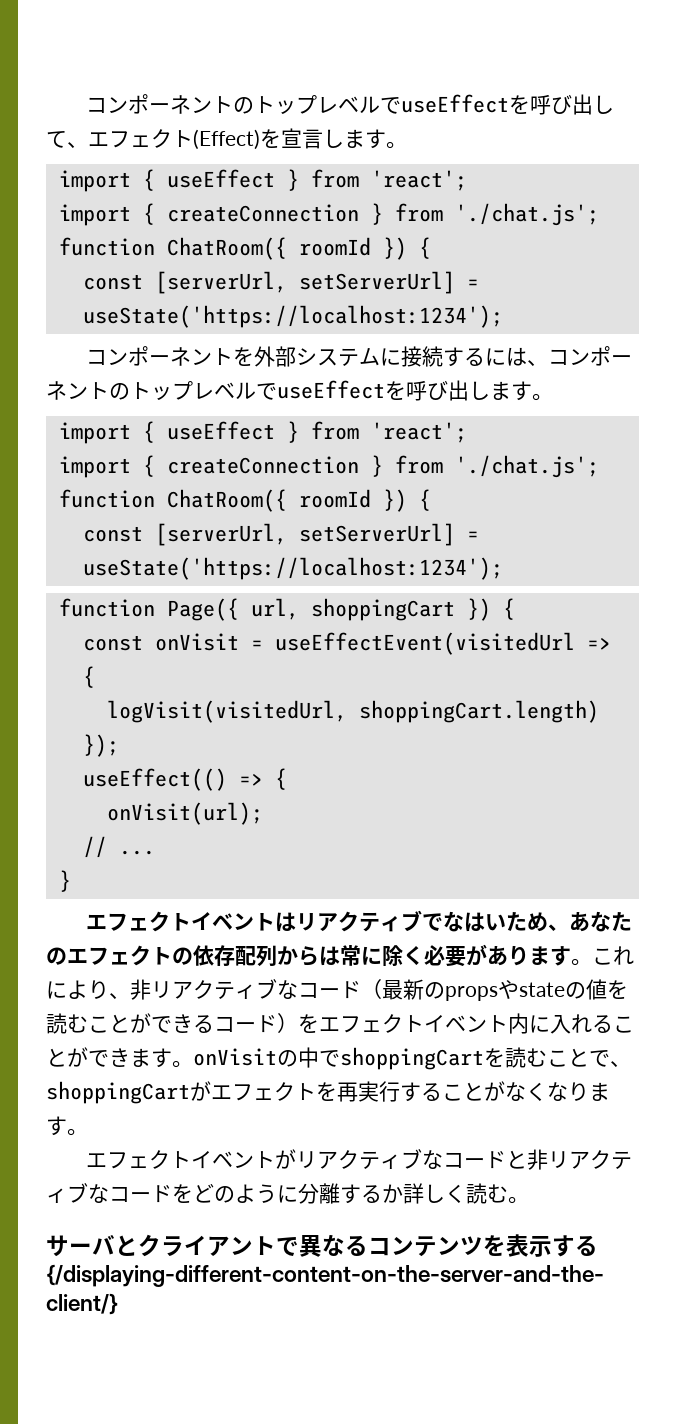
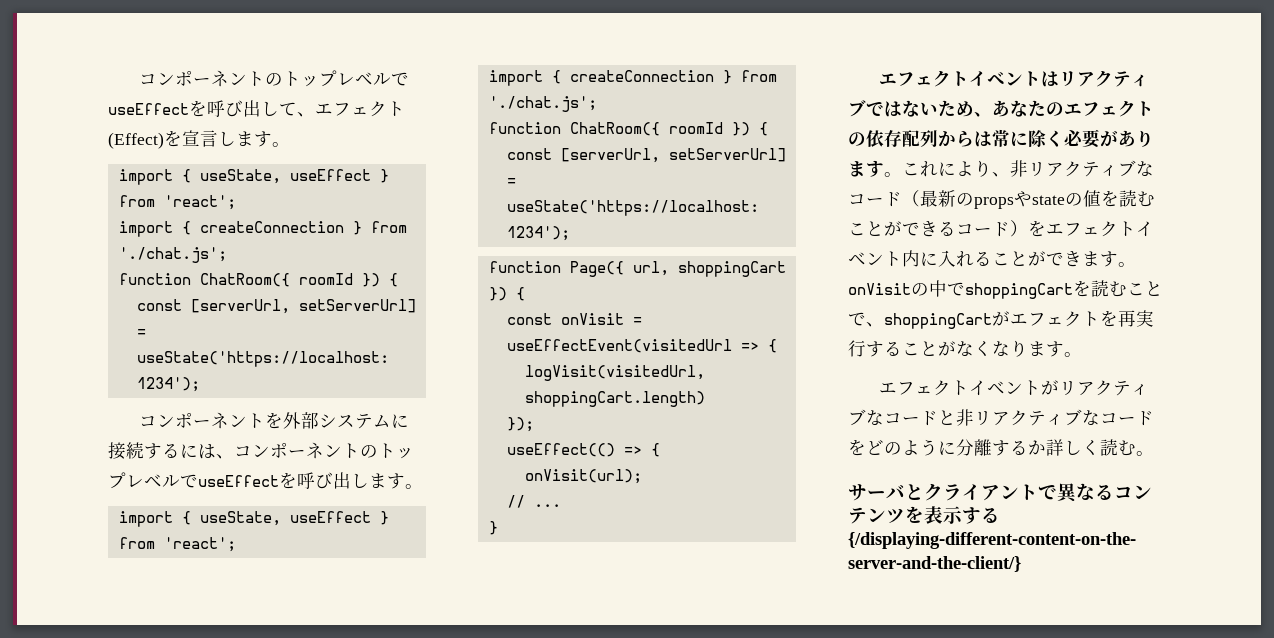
  コンポーネントのトップレベルでuseEffectを呼び出して、エフェクト(Effect)を宣言します。
- import { useEffect } from 'react';
+ import { useState, useEffect } from 'react';
  コンポーネントを外部システムに接続するには、コンポーネントのトップレベルでuseEffectを呼び出します。
- import { useEffect } from 'react';
+ import { useState, useEffect } from 'react';
- エフェクトイベントはリアクティブでなはいため、あなたのエフェクトの依存配列からは常に除く必要があります。
+ エフェクトイベントはリアクティブではないため、あなたのエフェクトの依存配列からは常に除く必要があります。

